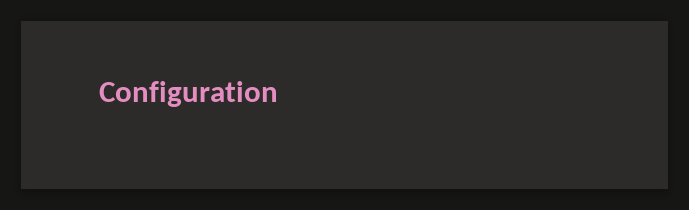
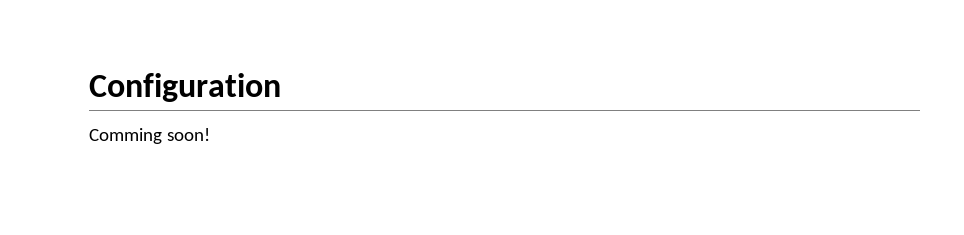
+ Comming soon!

